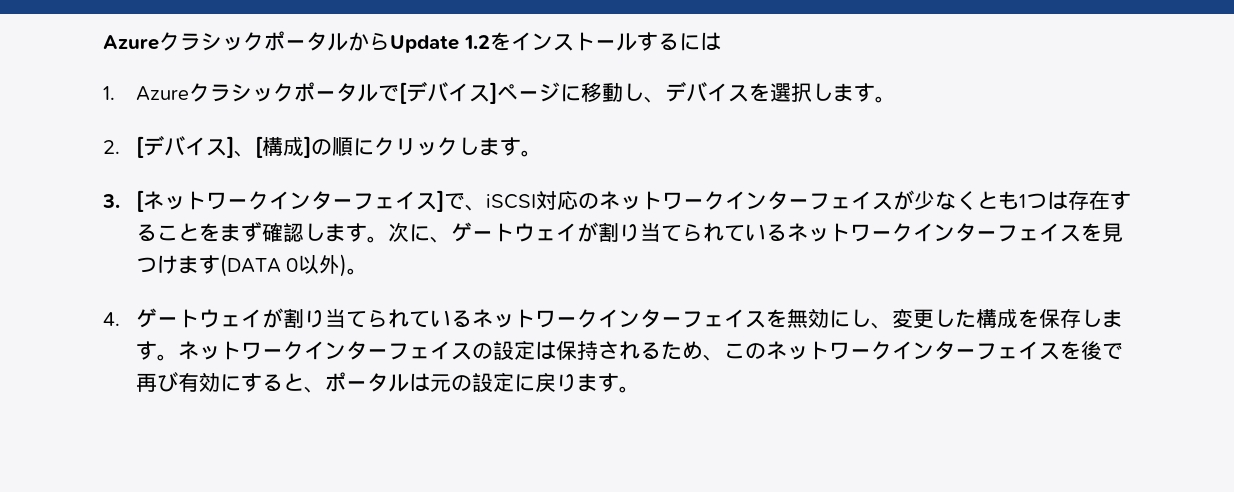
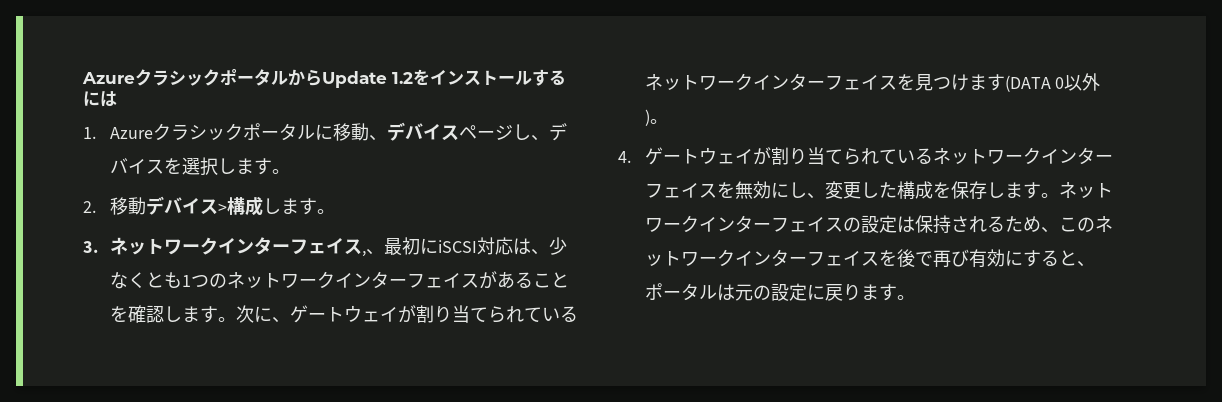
- 1. Azureクラシックポータルで[デバイス]ページに移動し、デバイスを選択します。
+ 1. Azureクラシックポータルに移動、デバイスページし、デバイスを選択します。
- 2. [デバイス]、[構成]の順にクリックします。
+ 2.移動デバイス>構成します。
- 3. [ネットワークインターフェイス]で、iSCSI対応のネットワークインターフェイスが少なくとも1つは存在することをまず確認します。
+ 3.ネットワークインターフェイス,、最初にiSCSI対応は、少なくとも1つのネットワークインターフェイスがあることを確認します。

